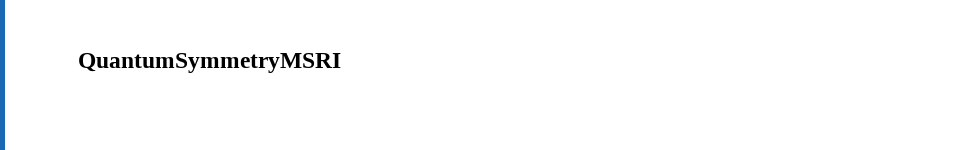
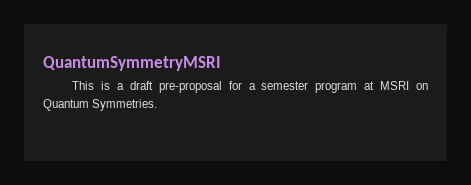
+ This is a draft pre-proposal for a semester program at MSRI on Quantum Symmetries.

